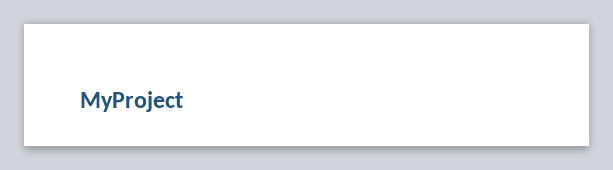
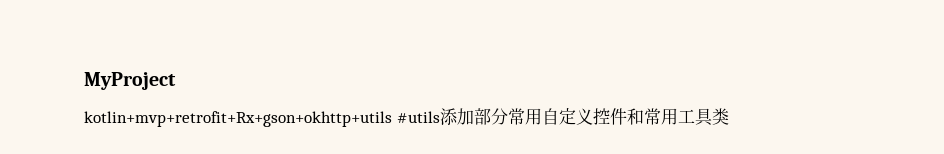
+ kotlin+mvp+retrofit+Rx+gson+okhttp+utils #utils添加部分常用自定义控件和常用工具类

